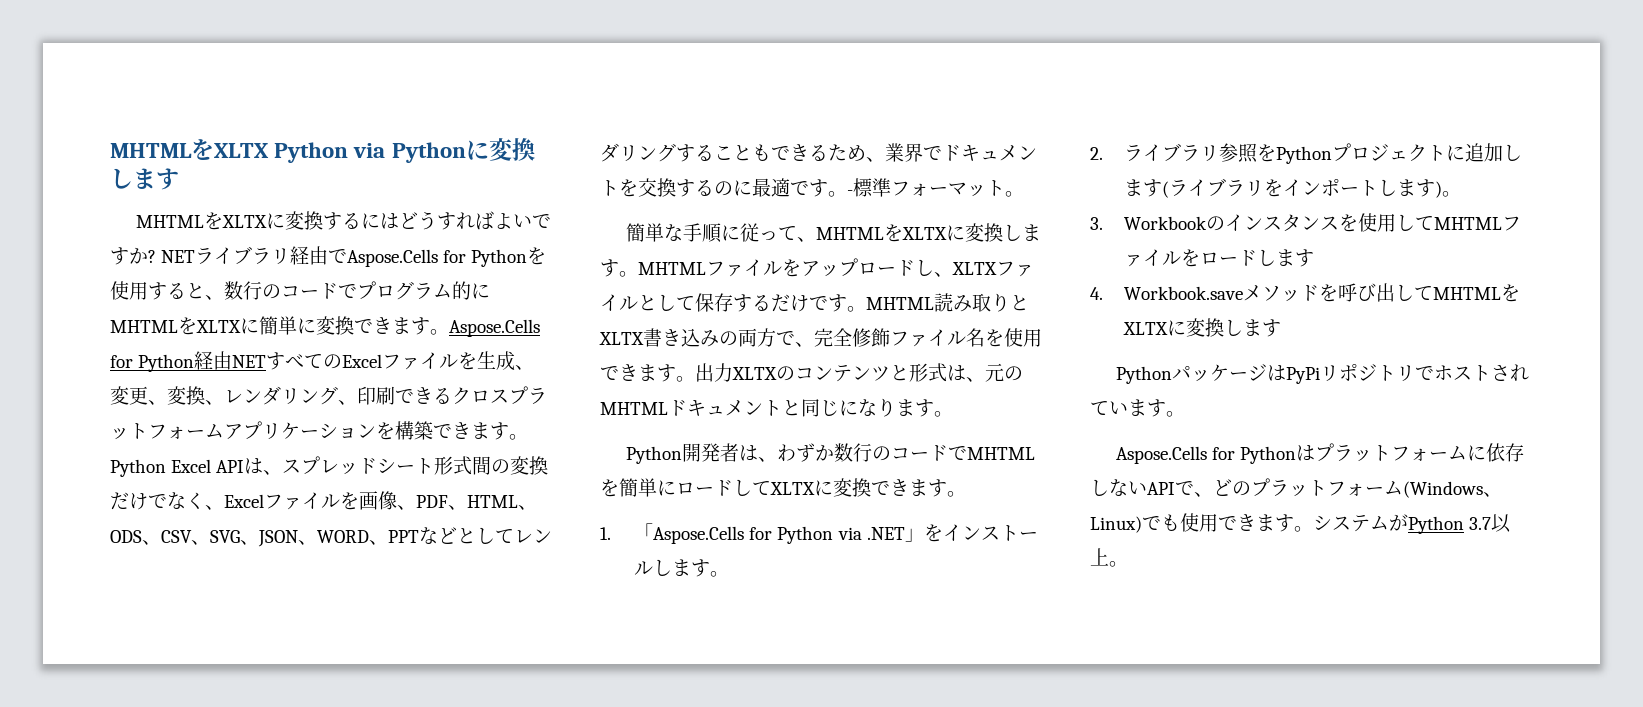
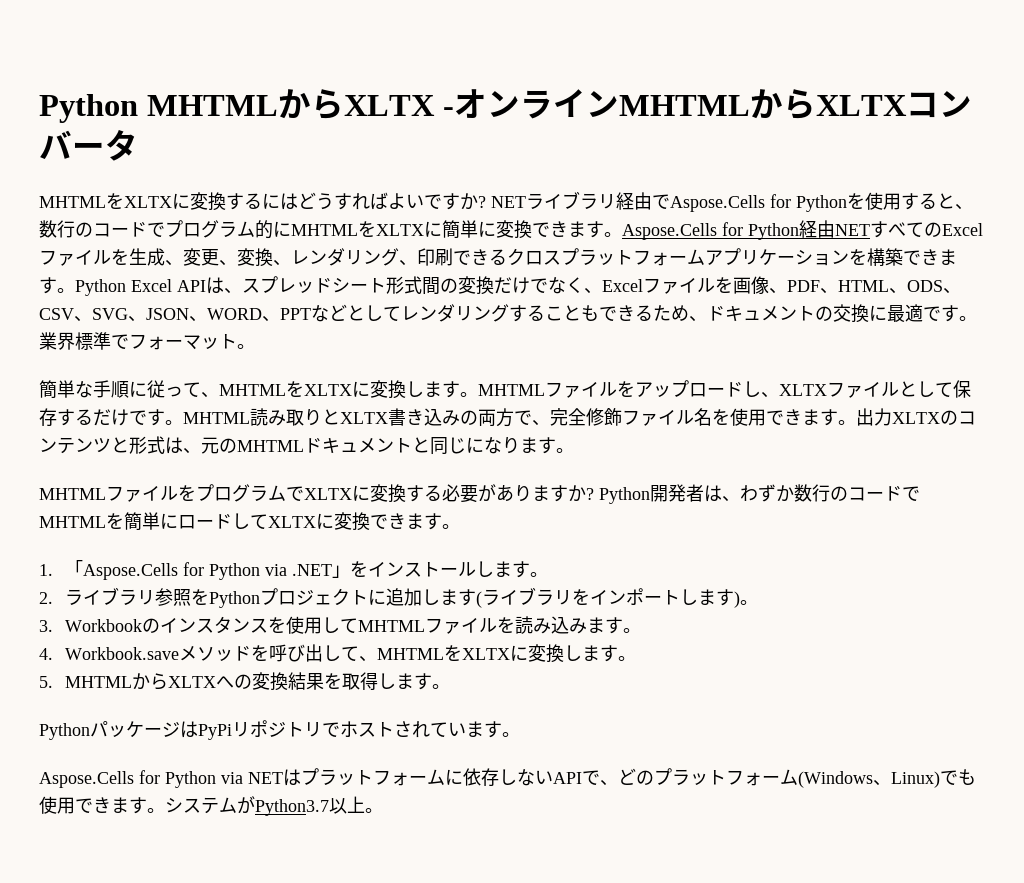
- MHTMLをXLTX Python via Pythonに変換します
+ Python MHTMLからXLTX -オンラインMHTMLからXLTXコンバータ
- Python Excel APIは、スプレッドシート形式間の変換だけでなく、Excelファイルを画像、PDF、HTML、ODS、CSV、SVG、JSON、WORD、PPTなどとしてレンダリングすることもできるため、業界でドキュメントを交換するのに最適です。
+ Python Excel APIは、スプレッドシート形式間の変換だけでなく、Excelファイルを画像、PDF、HTML、ODS、CSV、SVG、JSON、WORD、PPTなどとしてレンダリングすることもできるため、ドキュメントの交換に最適です。
- -標準フォーマット。
+ 業界標準でフォーマット。
+ MHTMLファイルをプログラムでXLTXに変換する必要がありますか?
- 3. Workbookのインスタンスを使用してMHTMLファイルをロードします
+ 3. Workbookのインスタンスを使用してMHTMLファイルを読み込みます。
- 4. Workbook.saveメソッドを呼び出してMHTMLをXLTXに変換します
+ 4. Workbook.saveメソッドを呼び出して、MHTMLをXLTXに変換します。
+ 5. MHTMLからXLTXへの変換結果を取得します。
- Aspose.Cells for Pythonはプラットフォームに依存しないAPIで、どのプラットフォーム(Windows、Linux)でも使用できます。
+ Aspose.Cells for Python via NETはプラットフォームに依存しないAPIで、どのプラットフォーム(Windows、Linux)でも使用できます。
- システムがPython 3.7以上。
+ システムがPython3.7以上。

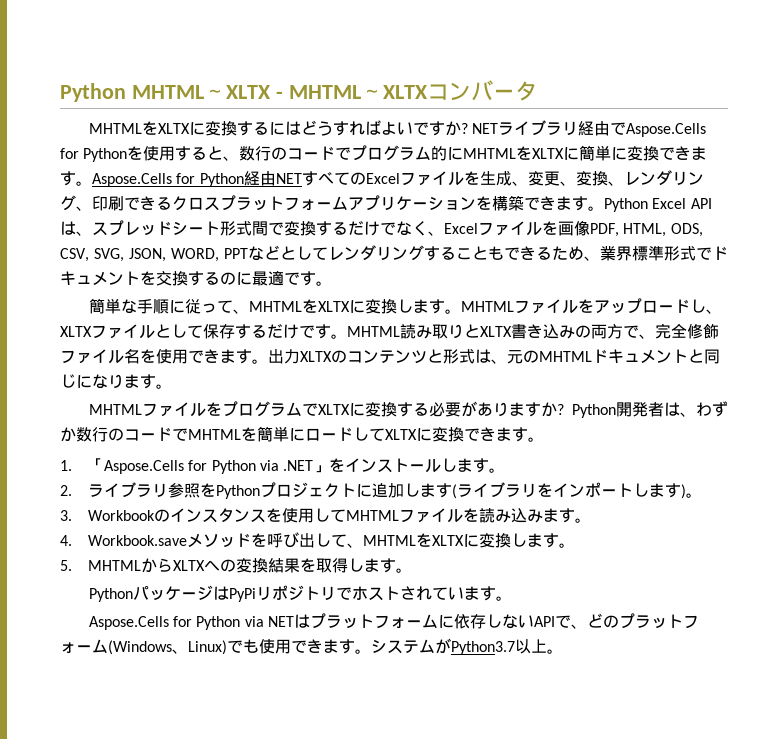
- Python MHTMLからXLTX -オンラインMHTMLからXLTXコンバータ
+ Python MHTML～XLTX - MHTML～XLTXコンバータ
- Python Excel APIは、スプレッドシート形式間の変換だけでなく、Excelファイルを画像、PDF、HTML、ODS、CSV、SVG、JSON、WORD、PPTなどとしてレンダリングすることもできるため、ドキュメントの交換に最適です。業界標準でフォーマット。
+ Python Excel APIは、スプレッドシート形式間で変換するだけでなく、Excelファイルを画像PDF, HTML, ODS, CSV, SVG, JSON, WORD, PPTなどとしてレンダリングすることもできるため、業界標準形式でドキュメントを交換するのに最適です。

